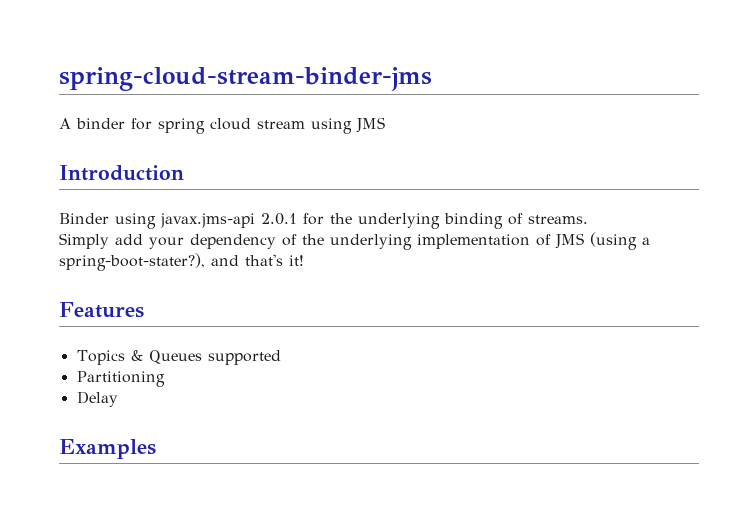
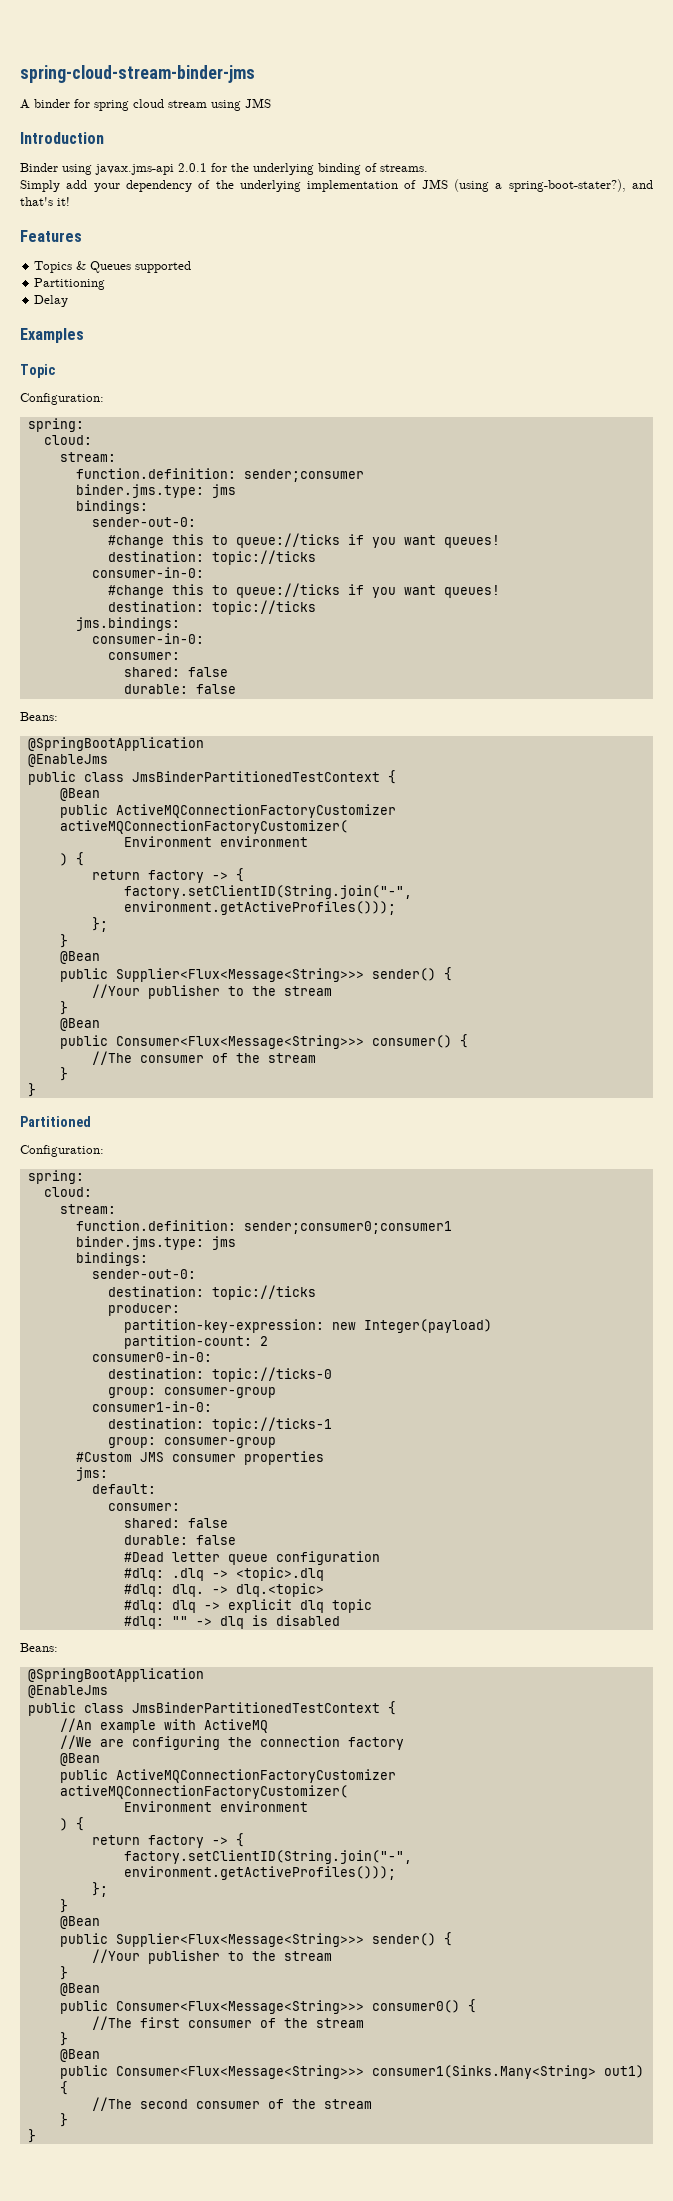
+ Topic
+ Configuration:
+ spring:
+ cloud:
+ stream:
+ function.definition: sender;consumer
+ binder.jms.type: jms
+ bindings:
+ sender-out-0:
+ #change this to queue://ticks if you want queues!
+ destination: topic://ticks
+ consumer-in-0:
+ #change this to queue://ticks if you want queues!
+ destination: topic://ticks
+ jms.bindings:
+ consumer-in-0:
+ consumer:
+ shared: false
+ durable: false
+ Beans:
+ @SpringBootApplication
+ @EnableJms
+ public class JmsBinderPartitionedTestContext {
+ @Bean
+ public ActiveMQConnectionFactoryCustomizer activeMQConnectionFactoryCustomizer(
+ Environment environment
+ ) {
+ return factory -> {
+ factory.setClientID(String.join("-", environment.getActiveProfiles()));
+ };
+ }
+ @Bean
+ public Supplier<Flux<Message<String>>> sender() {
+ //Your publisher to the stream
+ }
+ @Bean
+ public Consumer<Flux<Message<String>>> consumer() {
+ //The consumer of the stream
+ }
+ }
+ Partitioned
+ Configuration:
+ spring:
+ cloud:
+ stream:
+ function.definition: sender;consumer0;consumer1
+ binder.jms.type: jms
+ bindings:
+ sender-out-0:
+ destination: topic://ticks
+ producer:
+ partition-key-expression: new Integer(payload)
+ partition-count: 2
+ consumer0-in-0:
+ destination: topic://ticks-0
+ group: consumer-group
+ consumer1-in-0:
+ destination: topic://ticks-1
+ group: consumer-group
+ #Custom JMS consumer properties
+ jms:
+ default:
+ consumer:
+ shared: false
+ durable: false
+ #Dead letter queue configuration
+ #dlq: .dlq -> <topic>.dlq
+ #dlq: dlq. -> dlq.<topic>
+ #dlq: dlq -> explicit dlq topic
+ #dlq: "" -> dlq is disabled
+ Beans:
+ @SpringBootApplication
+ @EnableJms
+ public class JmsBinderPartitionedTestContext {
+ //An example with ActiveMQ
+ //We are configuring the connection factory
+ @Bean
+ public ActiveMQConnectionFactoryCustomizer activeMQConnectionFactoryCustomizer(
+ Environment environment
+ ) {
+ return factory -> {
+ factory.setClientID(String.join("-", environment.getActiveProfiles()));
+ };
+ }
+ @Bean
+ public Supplier<Flux<Message<String>>> sender() {
+ //Your publisher to the stream
+ }
+ @Bean
+ public Consumer<Flux<Message<String>>> consumer0() {
+ //The first consumer of the stream
+ }
+ @Bean
+ public Consumer<Flux<Message<String>>> consumer1(Sinks.Many<String> out1) {
+ //The second consumer of the stream
+ }
+ }

